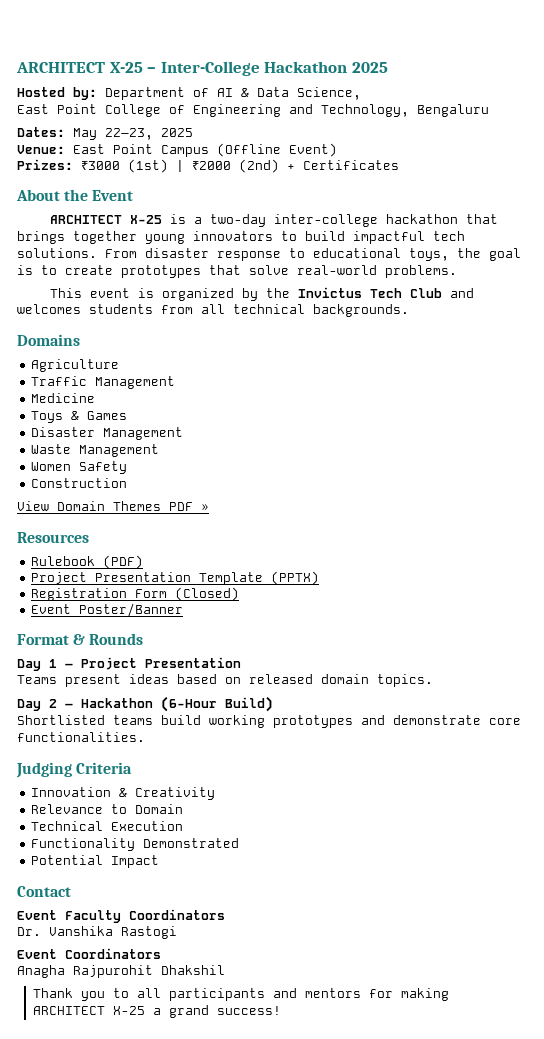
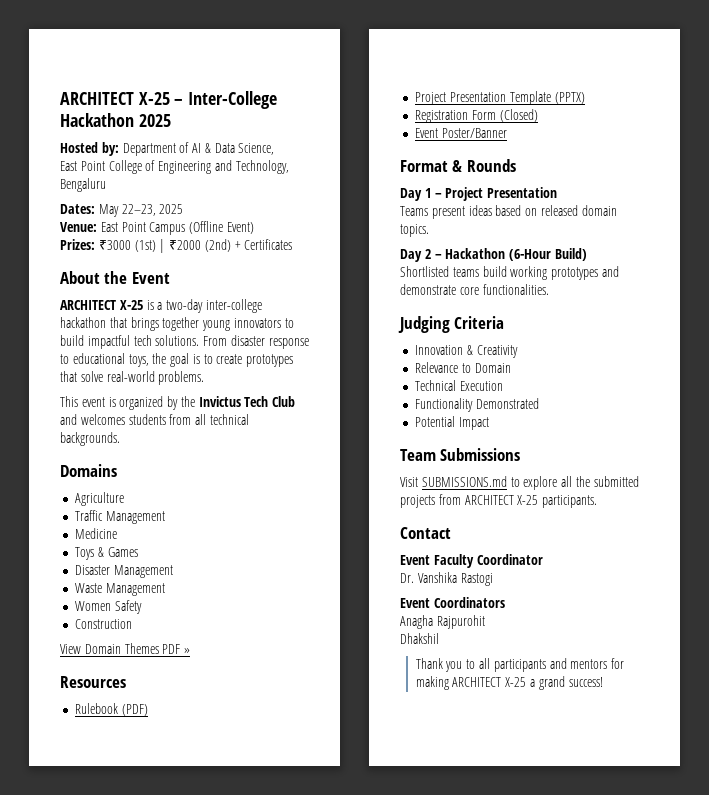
+ Team Submissions
+ Visit SUBMISSIONS.md to explore all the submitted projects from ARCHITECT X-25 participants.
- Event Faculty Coordinators
+ Event Faculty Coordinator
- Anagha Rajpurohit Dhakshil
+ Anagha Rajpurohit
+ Dhakshil

